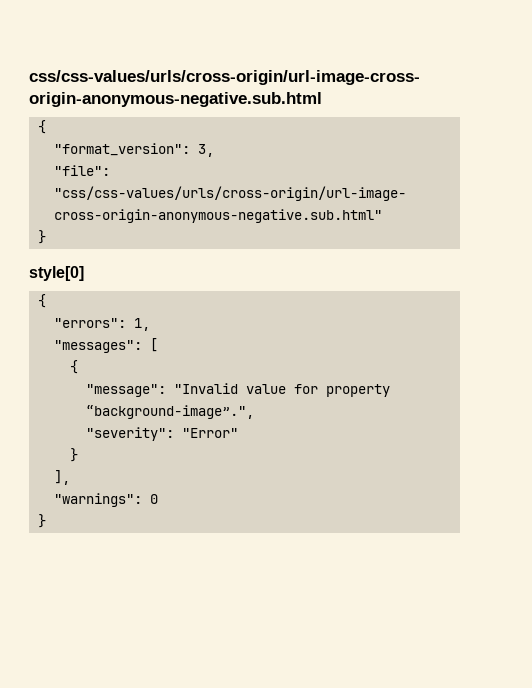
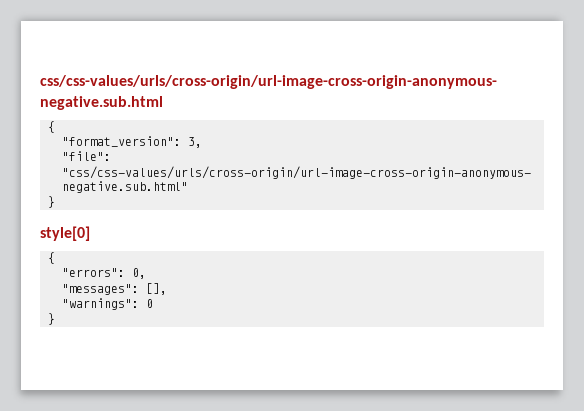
- "errors": 1,
+ "errors": 0,
- "messages": [
- {
- "message": "Invalid value for property “background-image”.",
- "severity": "Error"
- }
- ],
+ "messages": [],

